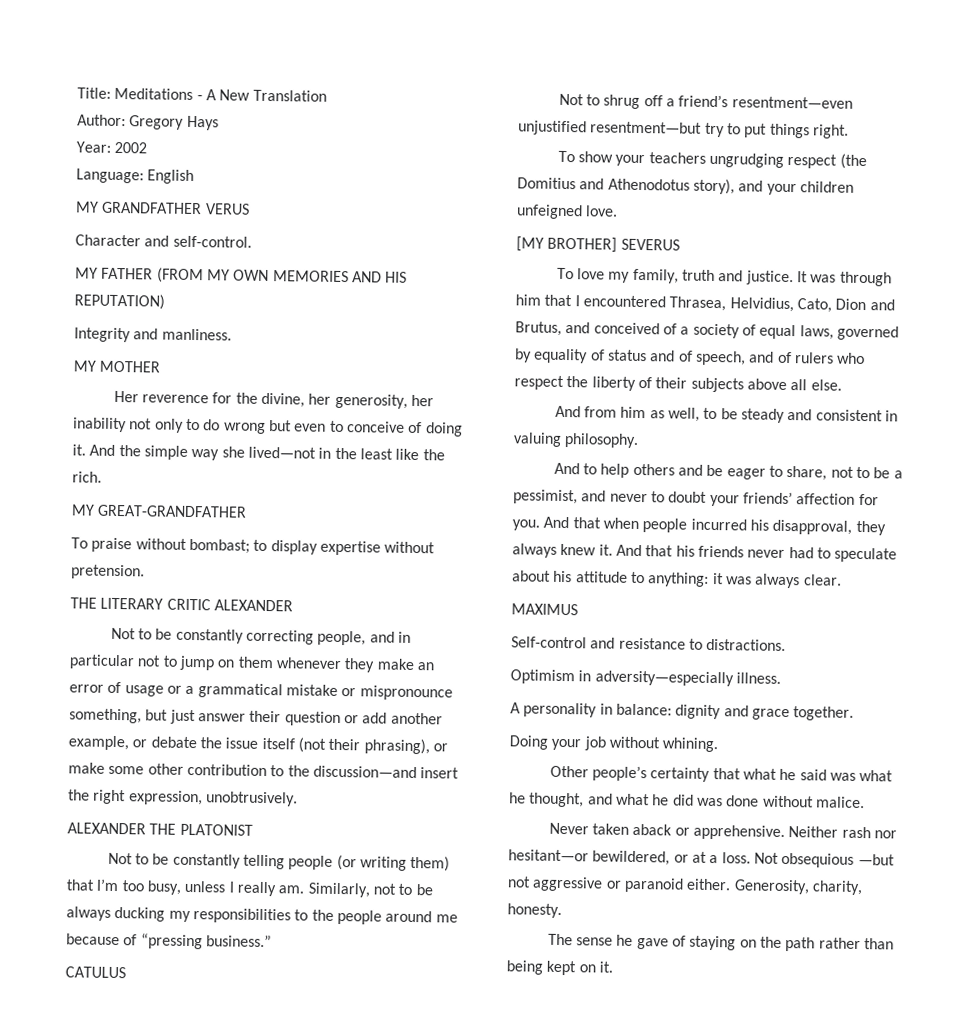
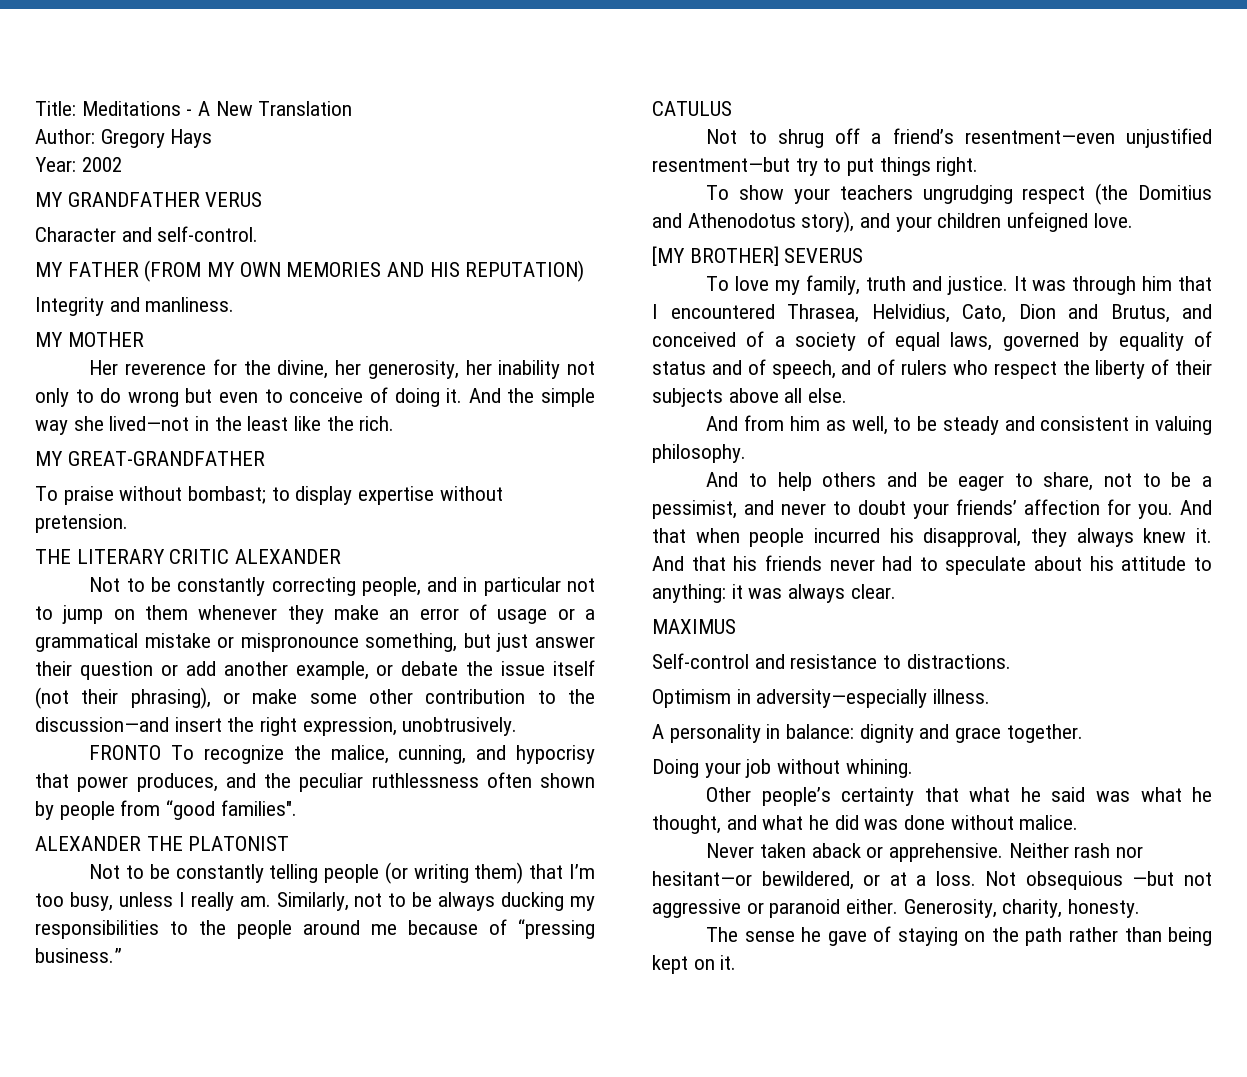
- Language: English
+ FRONTO To recognize the malice, cunning, and hypocrisy that power produces, and the peculiar ruthlessness often shown by people from “good families".

